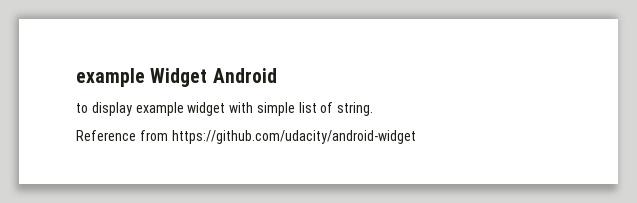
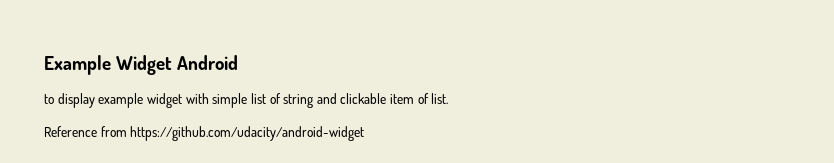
- example Widget Android
+ Example Widget Android
- to display example widget with simple list of string.
+ to display example widget with simple list of string and clickable item of list.

